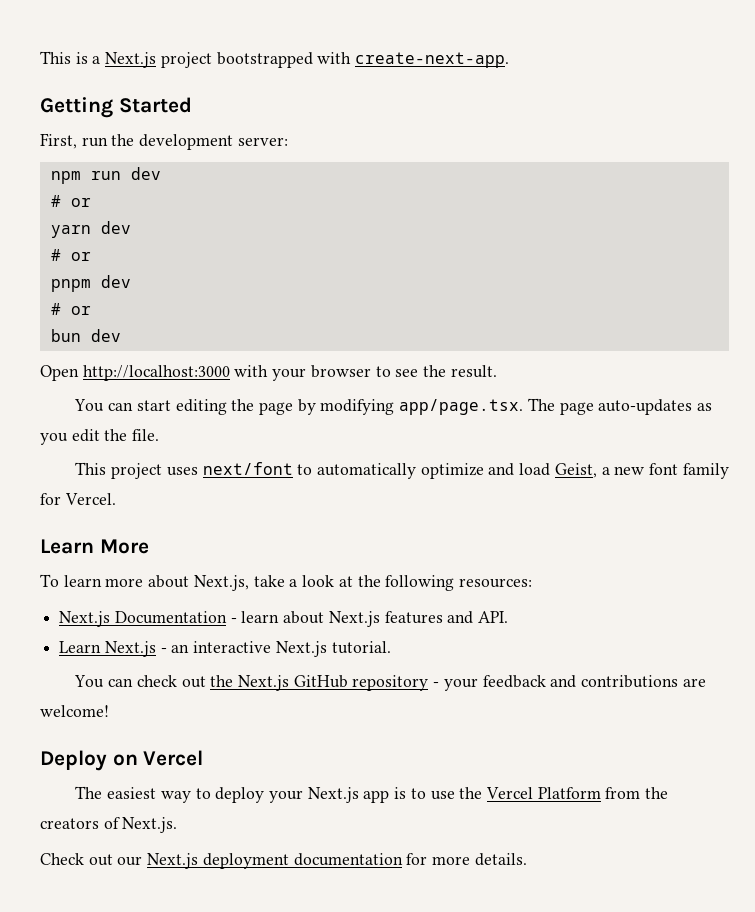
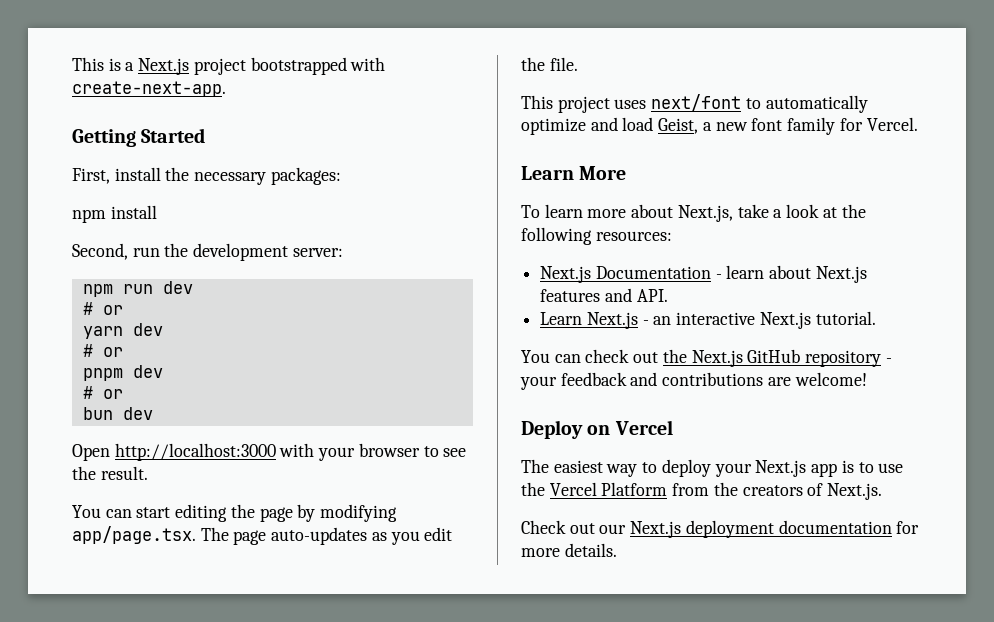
- First, run the development server:
+ First, install the necessary packages:
+ npm install
+ Second, run the development server:

